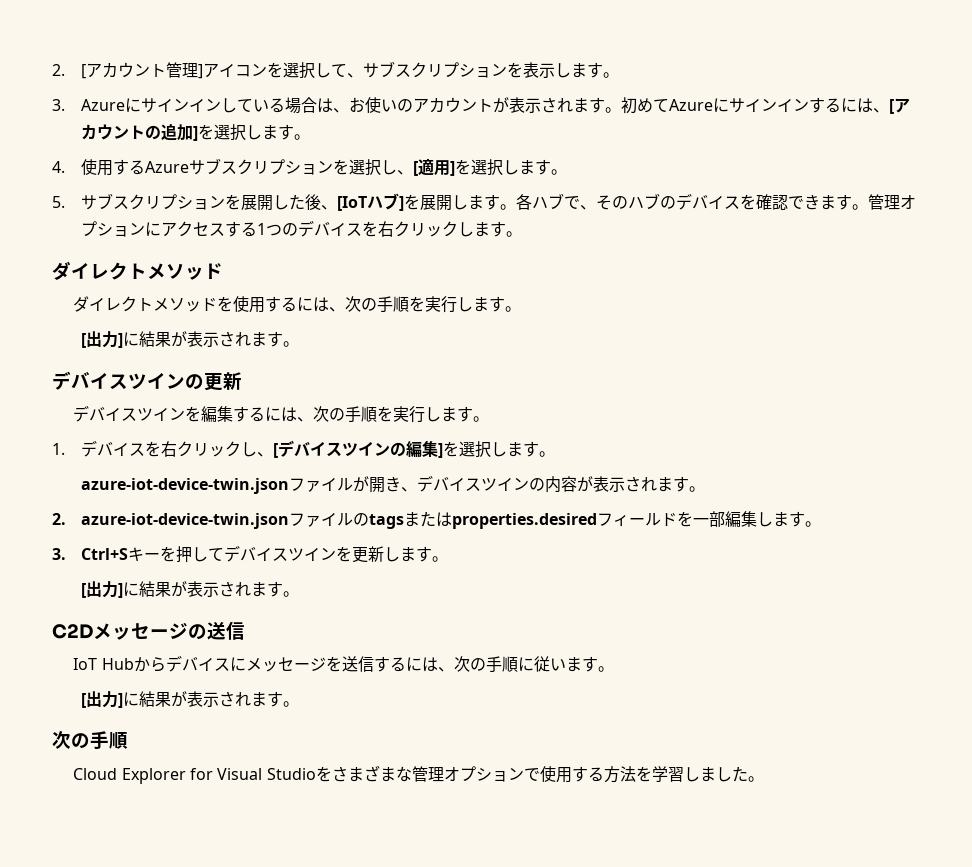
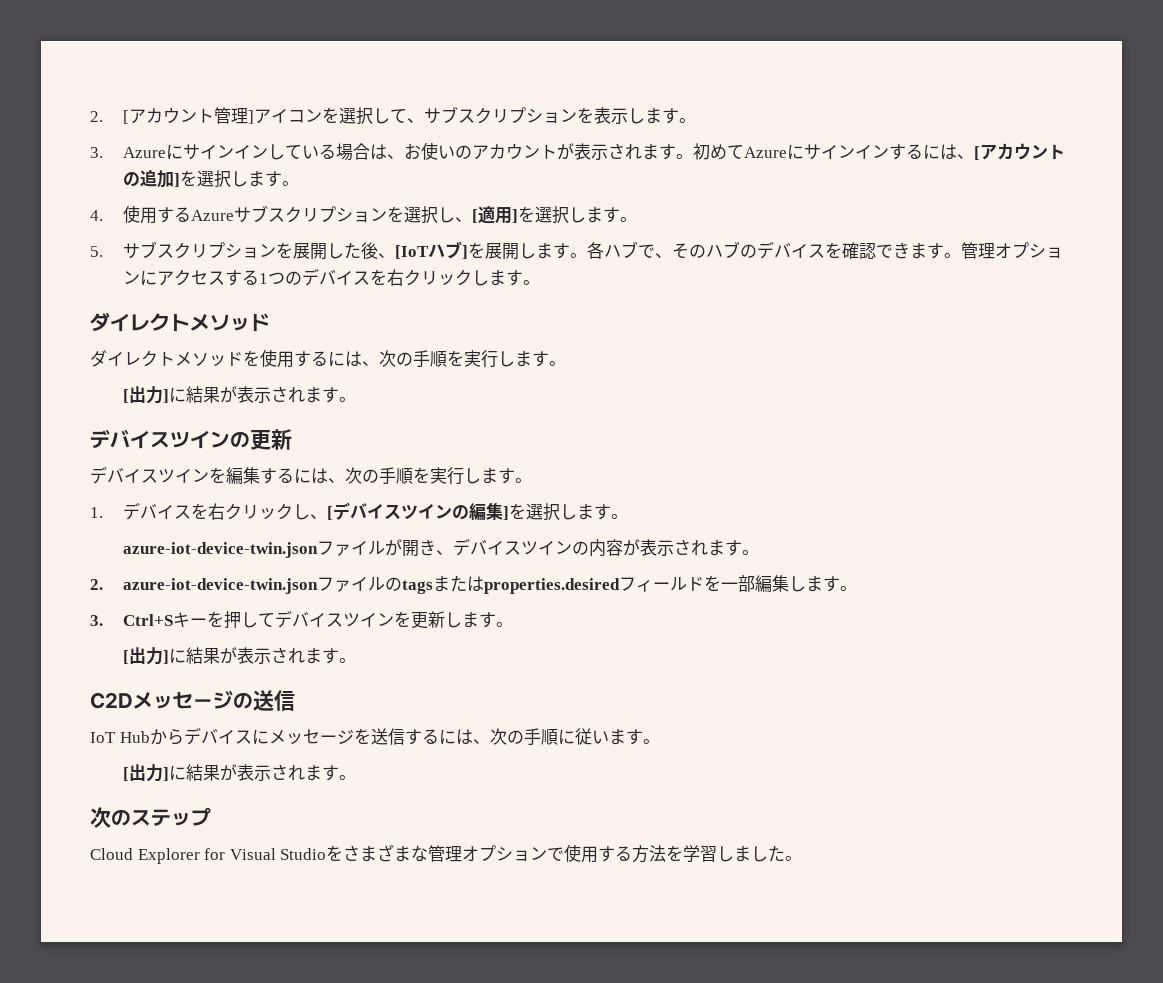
  IoT Hubからデバイスにメッセージを送信するには、次の手順に従います。
  [出力]に結果が表示されます。
- 次の手順
+ 次のステップ

